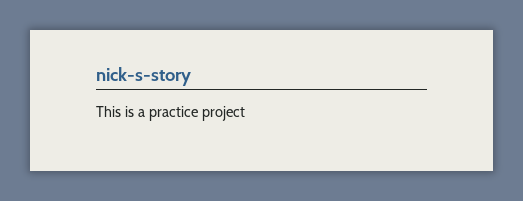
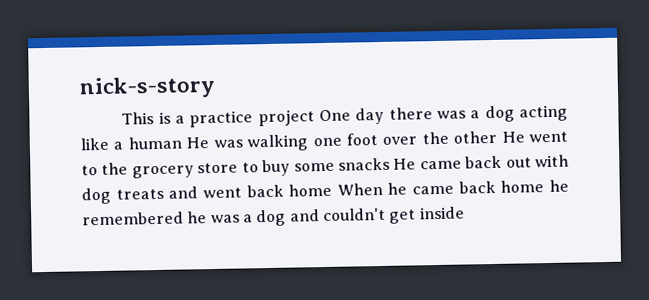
- This is a practice project
+ This is a practice project One day there was a dog acting like a human He was walking one foot over the other He went to the grocery store to buy some snacks He came back out with dog treats and went back home When he came back home he remembered he was a dog and couldn't get inside

